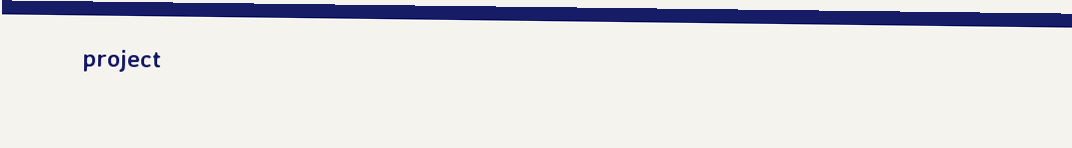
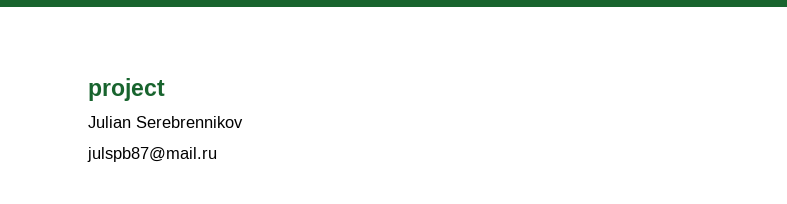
+ Julian Serebrennikov
+ julspb87@mail.ru

